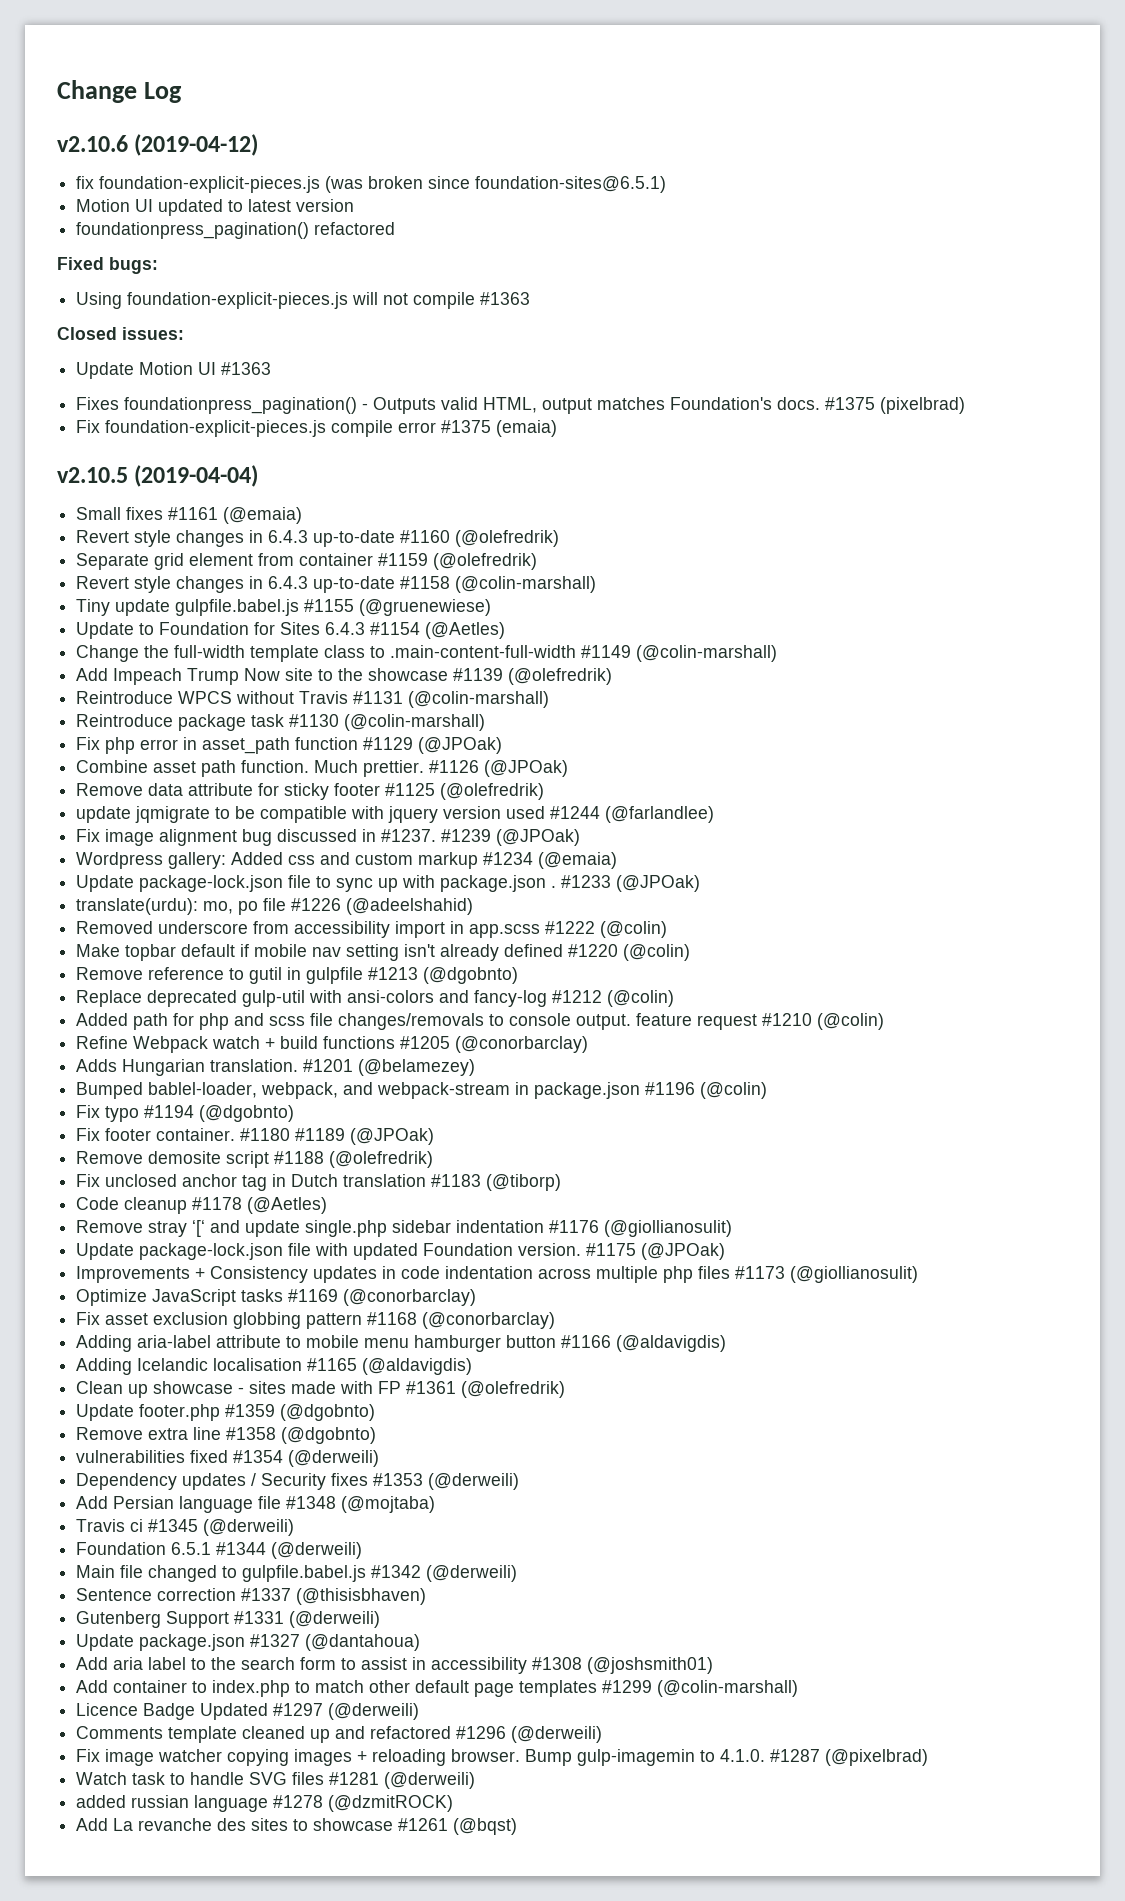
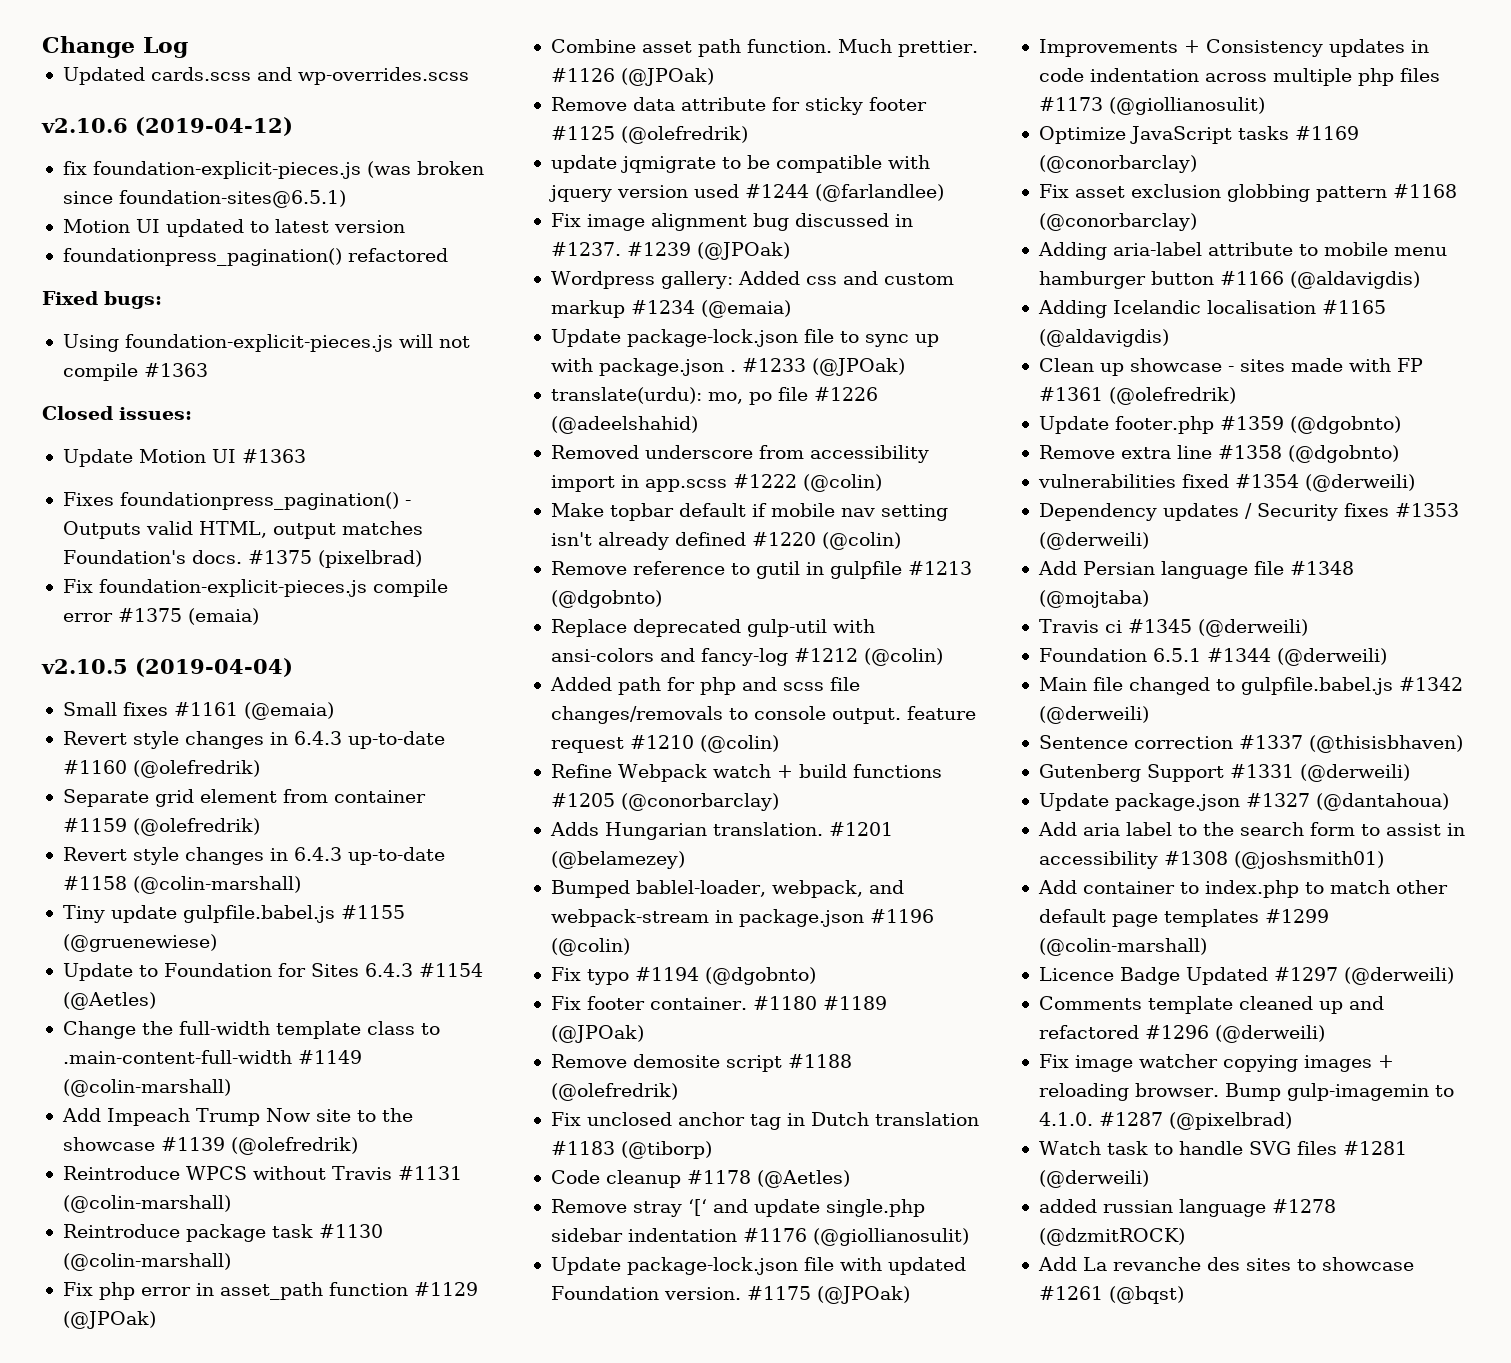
+ Updated cards.scss and wp-overrides.scss

